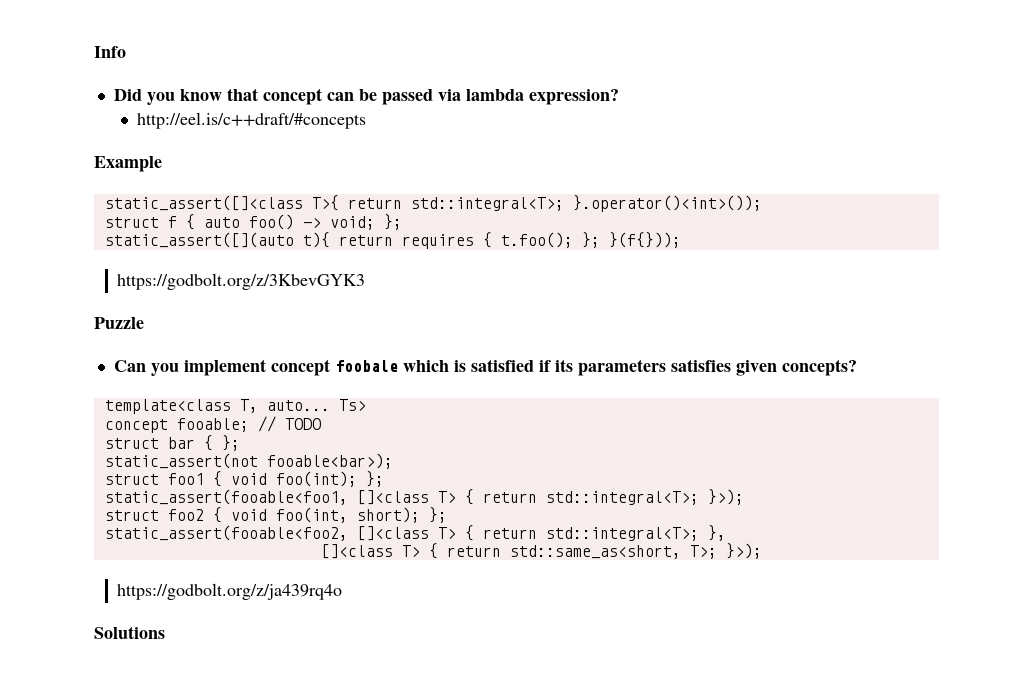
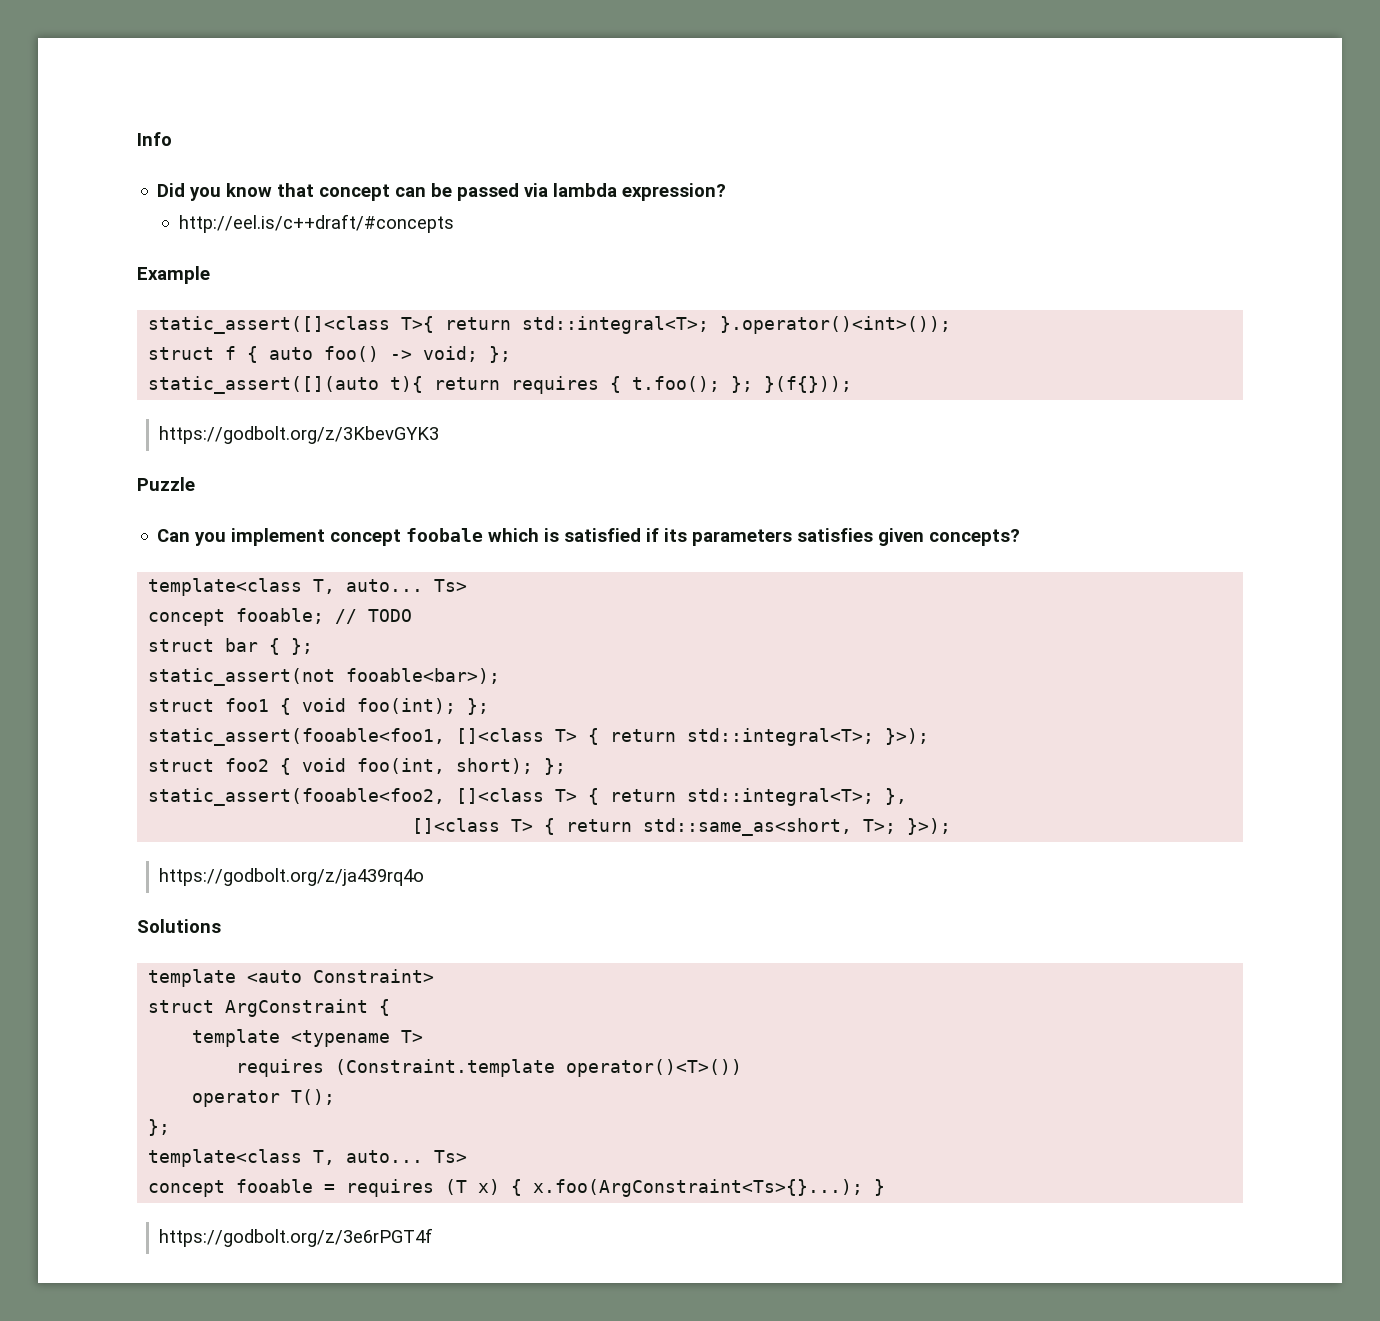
+ template <auto Constraint>
+ struct ArgConstraint {
+ template <typename T>
+ requires (Constraint.template operator()<T>())
+ operator T();
+ };
+ template<class T, auto... Ts>
+ concept fooable = requires (T x) { x.foo(ArgConstraint<Ts>{}...); }
+ https://godbolt.org/z/3e6rPGT4f

